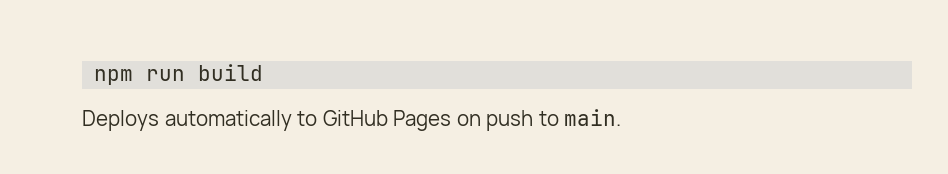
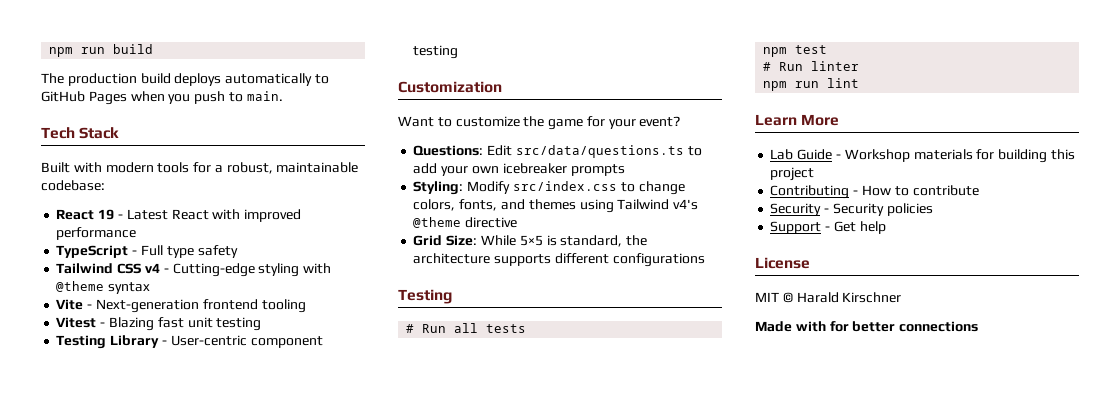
- Deploys automatically to GitHub Pages on push to main.
+ The production build deploys automatically to GitHub Pages when you push to main.
+ Tech Stack
+ Built with modern tools for a robust, maintainable codebase:
+ React 19 - Latest React with improved performance
+ TypeScript - Full type safety
+ Tailwind CSS v4 - Cutting-edge styling with @theme syntax
+ Vite - Next-generation frontend tooling
+ Vitest - Blazing fast unit testing
+ Testing Library - User-centric component testing
+ Customization
+ Want to customize the game for your event?
+ Questions: Edit src/data/questions.ts to add your own icebreaker prompts
+ Styling: Modify src/index.css to change colors, fonts, and themes using Tailwind v4's @theme directive
+ Grid Size: While 5×5 is standard, the architecture supports different configurations
+ Testing
+ # Run all tests
+ npm test
+ # Run linter
+ npm run lint
+ Learn More
+ Lab Guide - Workshop materials for building this project
+ Contributing - How to contribute
+ Security - Security policies
+ Support - Get help
+ License
+ MIT © Harald Kirschner
+ Made with for better connections

